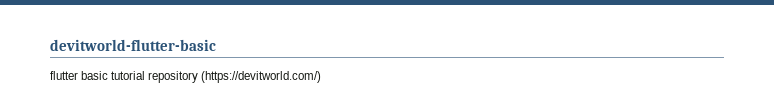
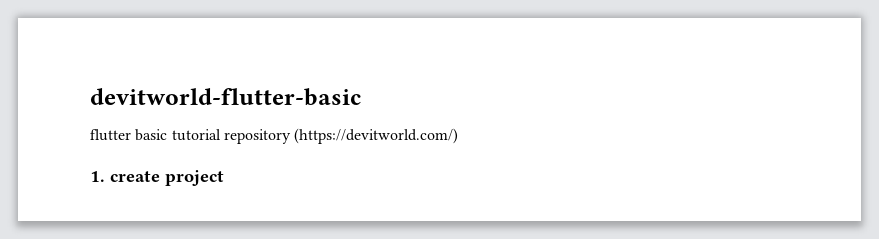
+ 1. create project

